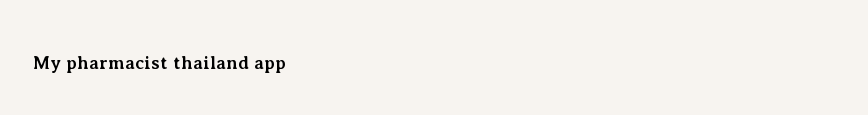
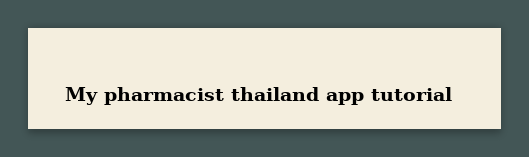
- My pharmacist thailand app
+ My pharmacist thailand app tutorial

